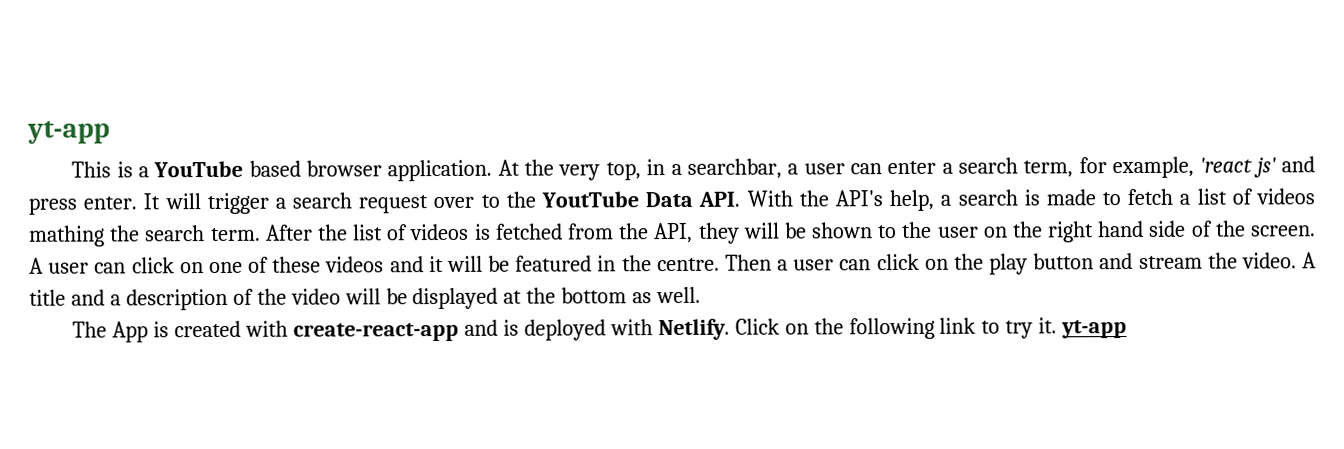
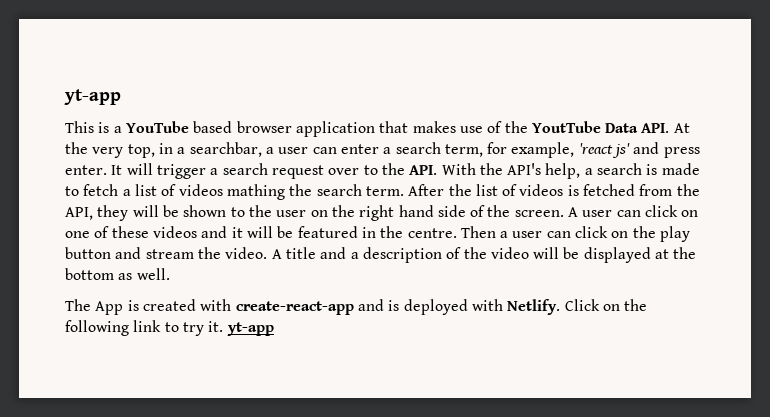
- This is a YouTube based browser application. At the very top, in a searchbar, a user can enter a search term, for example, 'react js' and press enter.
+ This is a YouTube based browser application that makes use of the YoutTube Data API. At the very top, in a searchbar, a user can enter a search term, for example, 'react js' and press enter.
- It will trigger a search request over to the YoutTube Data API. With the API's help, a search is made to fetch a list of videos mathing the search term.
+ It will trigger a search request over to the API. With the API's help, a search is made to fetch a list of videos mathing the search term.

